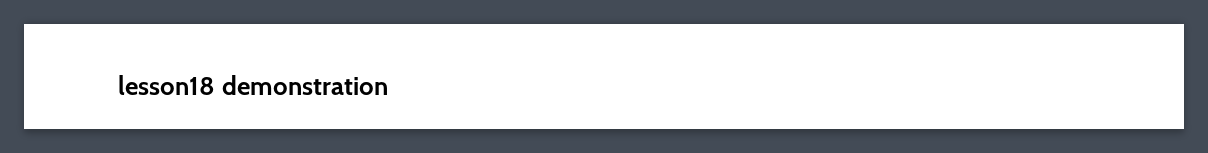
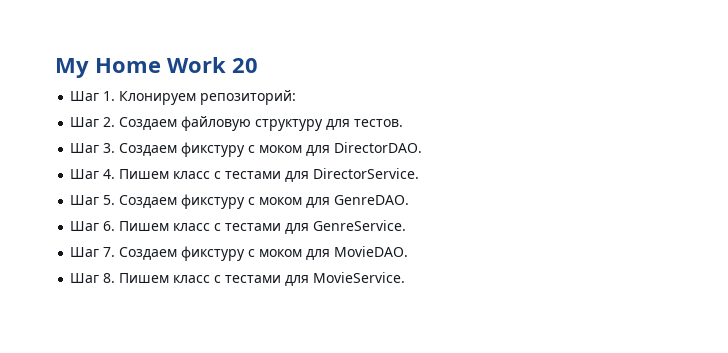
- lesson18 demonstration
+ My Home Work 20
+ Шаг 1. Клонируем репозиторий:
+ Шаг 2. Создаем файловую структуру для тестов.
+ Шаг 3. Создаем фикстуру с моком для DirectorDAO.
+ Шаг 4. Пишем класс с тестами для DirectorService.
+ Шаг 5. Создаем фикстуру с моком для GenreDAO.
+ Шаг 6. Пишем класс с тестами для GenreService.
+ Шаг 7. Создаем фикстуру с моком для MovieDAO.
+ Шаг 8. Пишем класс с тестами для MovieService.

